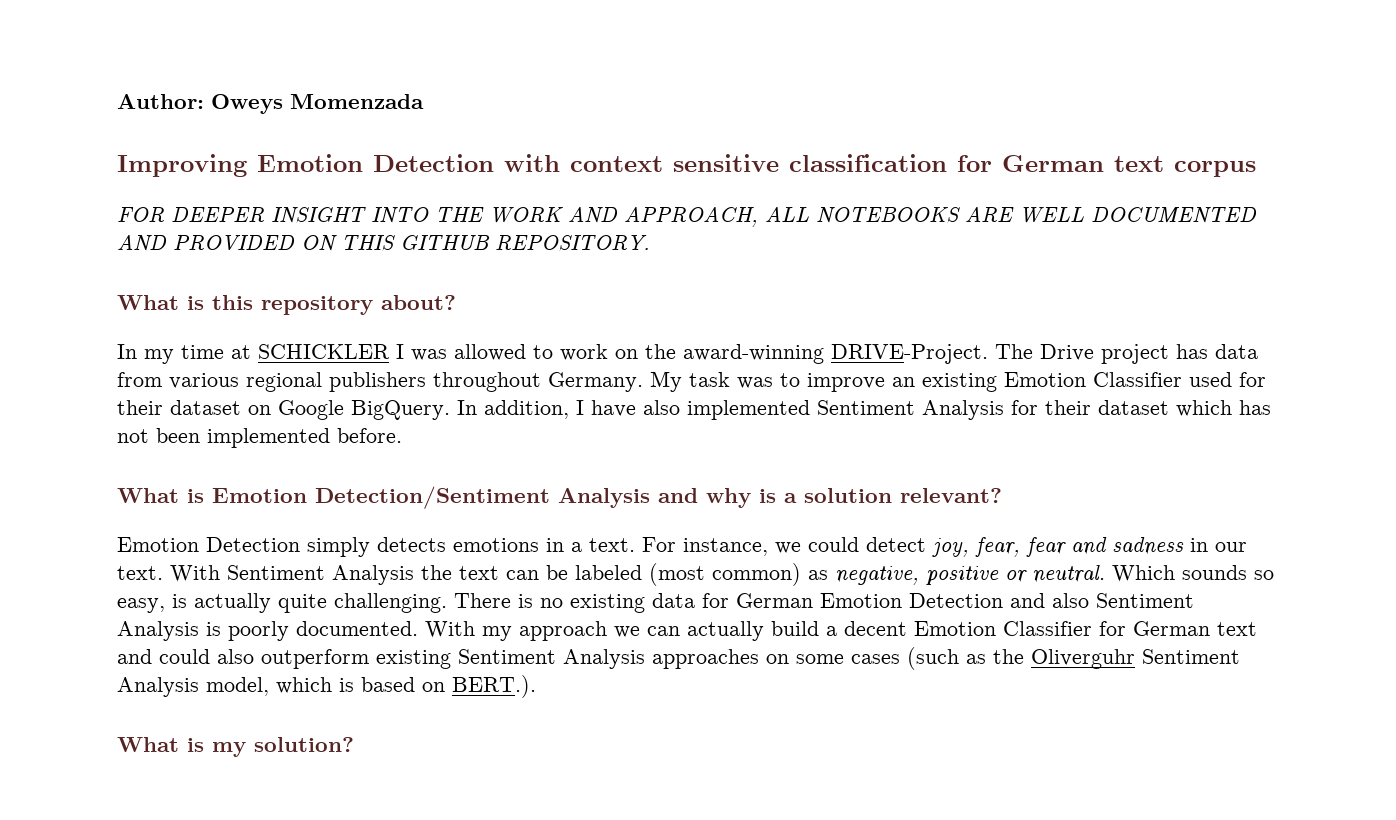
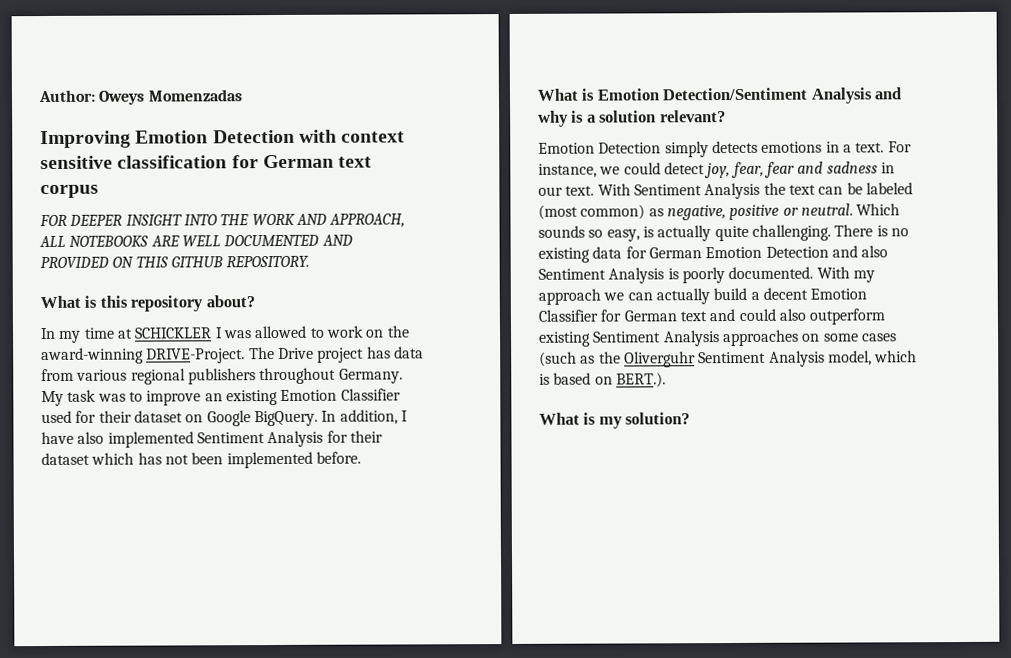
- Author: Oweys Momenzada
+ Author: Oweys Momenzadas

